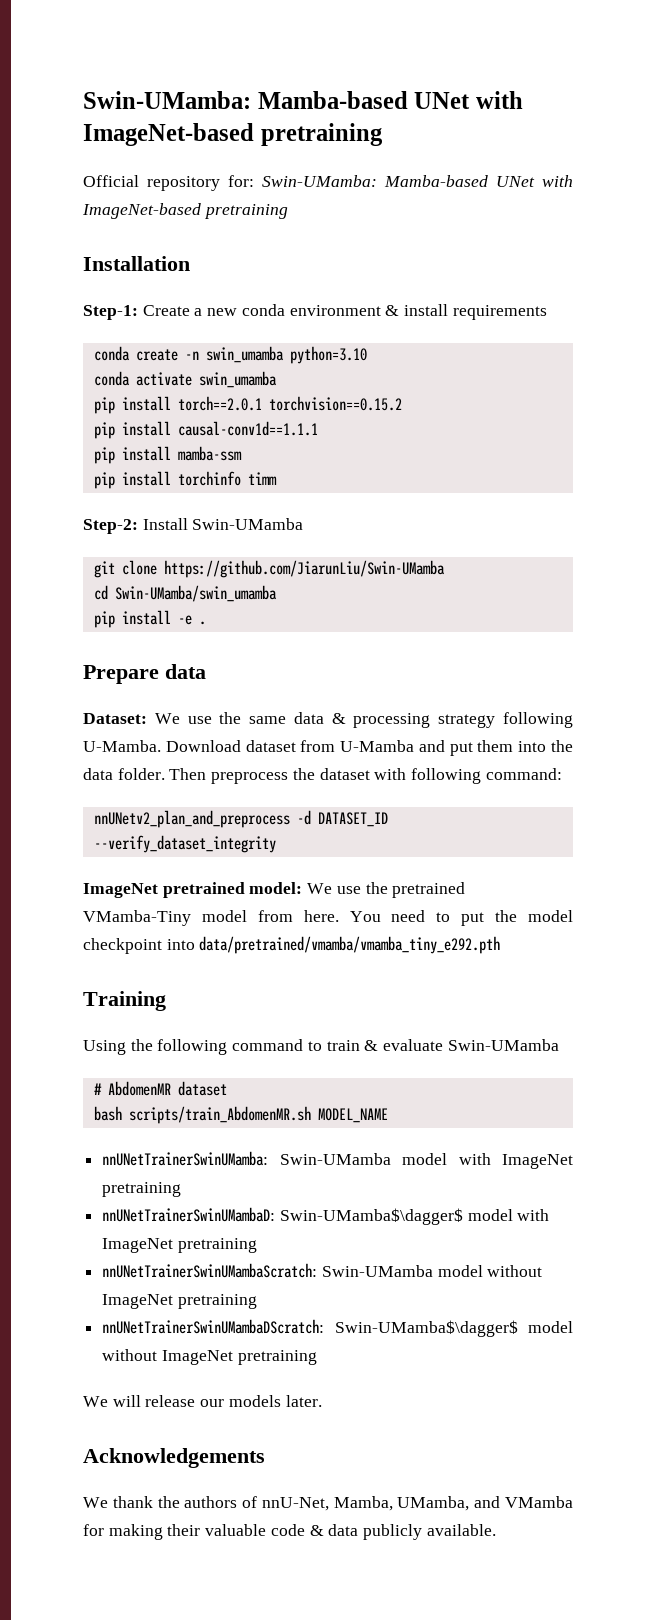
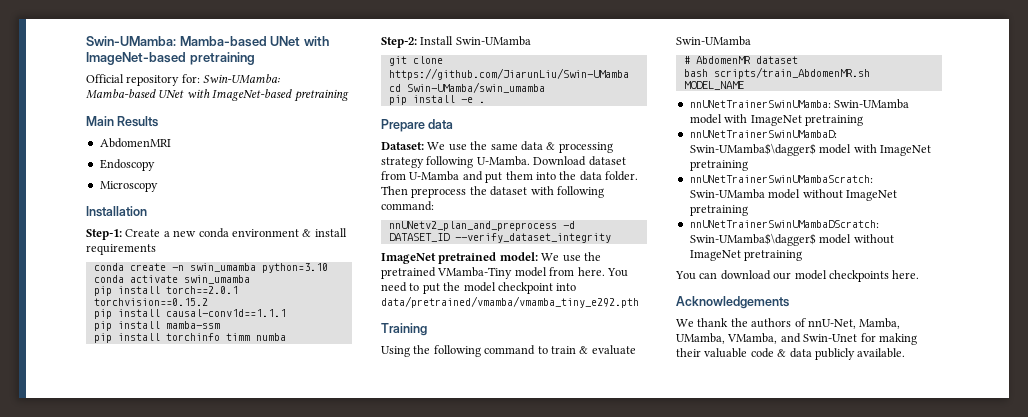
+ Main Results
+ AbdomenMRI
+ Endoscopy
+ Microscopy
- pip install torchinfo timm
+ pip install torchinfo timm numba
- We will release our models later.
+ You can download our model checkpoints here.
- We thank the authors of nnU-Net, Mamba, UMamba, and VMamba for making their valuable code & data publicly available.
+ We thank the authors of nnU-Net, Mamba, UMamba, VMamba, and Swin-Unet for making their valuable code & data publicly available.

